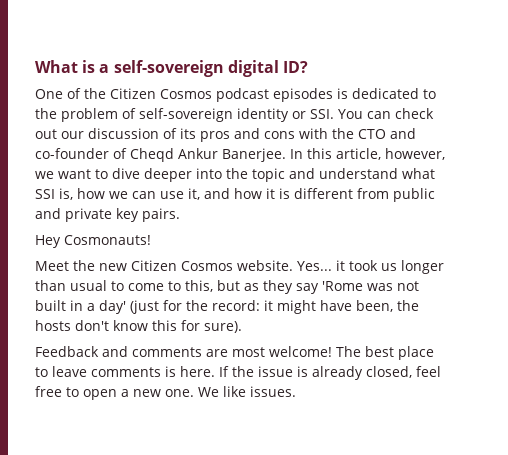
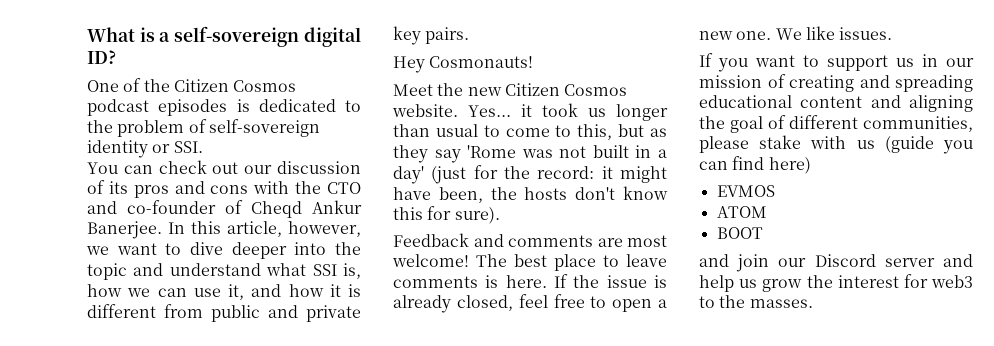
- One of the Citizen Cosmos podcast episodes is dedicated to the problem of self-sovereign identity or SSI. You can check out our discussion of its pros and cons with the CTO and co-founder of Cheqd Ankur Banerjee.
+ One of the Citizen Cosmos podcast episodes is dedicated to the problem of self-sovereign identity or SSI.
+ You can check out our discussion of its pros and cons with the CTO and co-founder of Cheqd Ankur Banerjee.
+ If you want to support us in our mission of creating and spreading educational content and aligning the goal of different communities, please stake with us (guide you can find here)
+ EVMOS
+ ATOM
+ BOOT
+ and join our Discord server and help us grow the interest for web3 to the masses.

